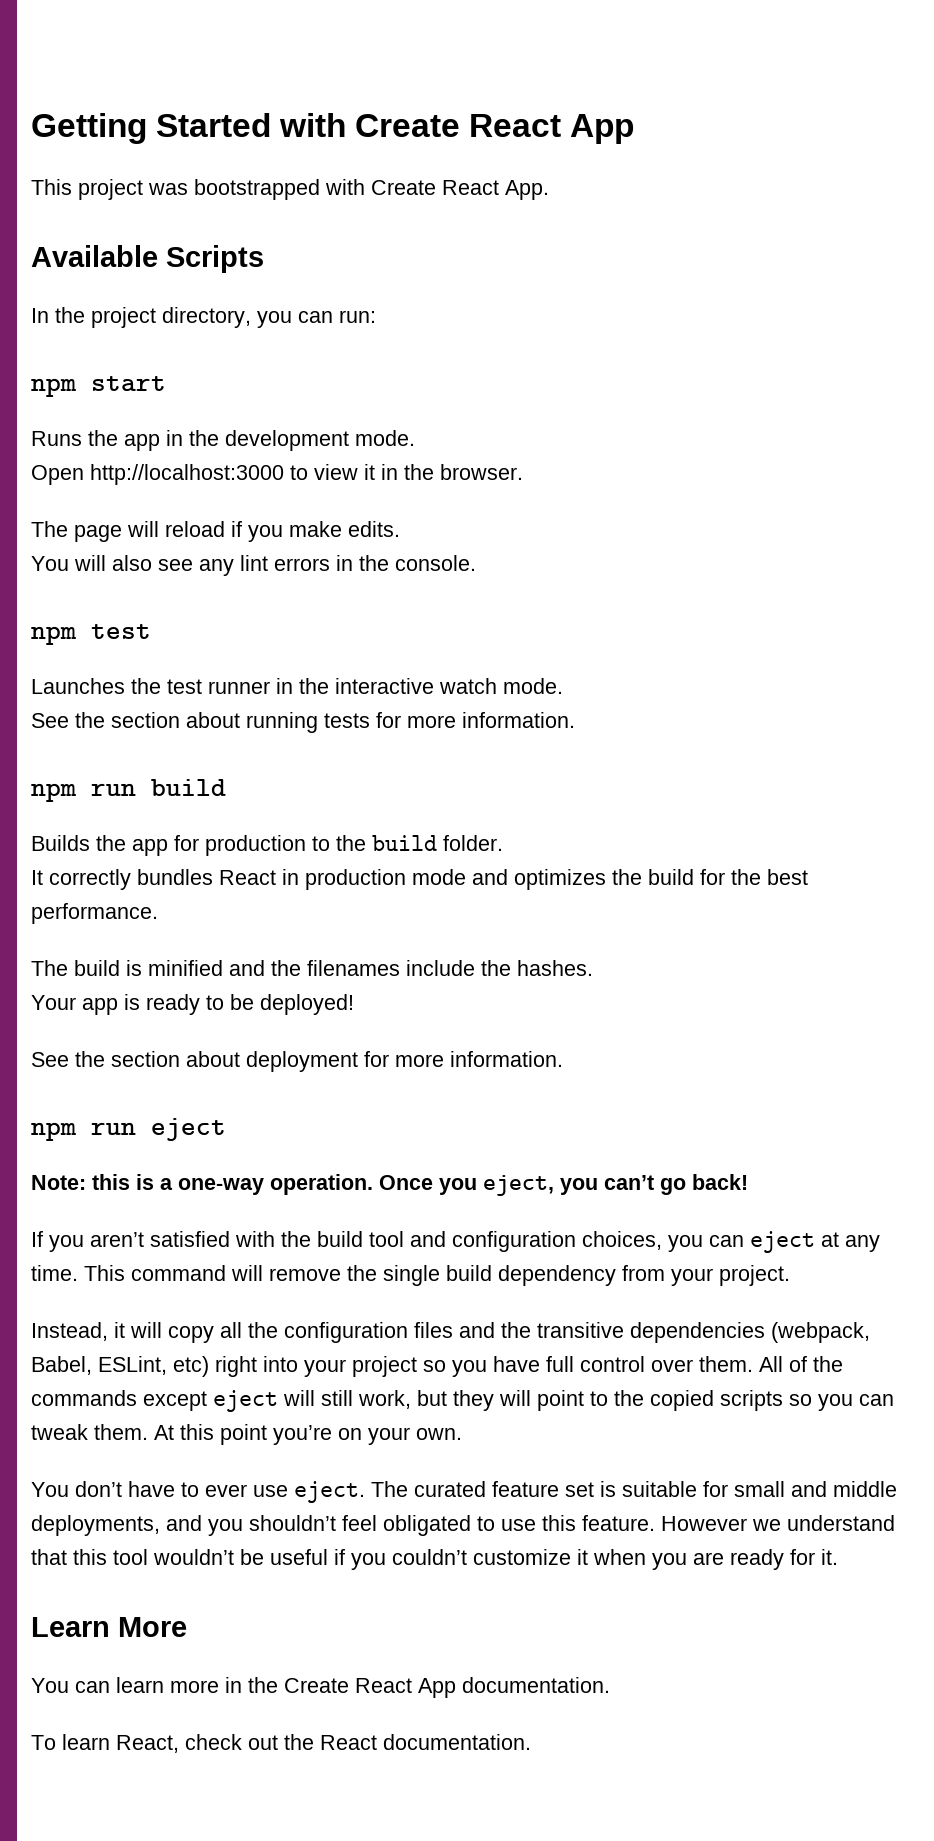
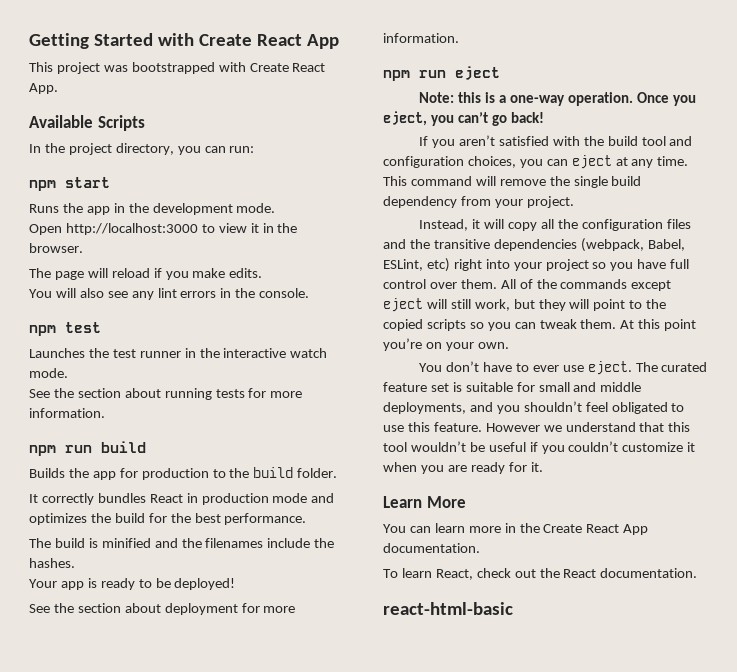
+ react-html-basic

